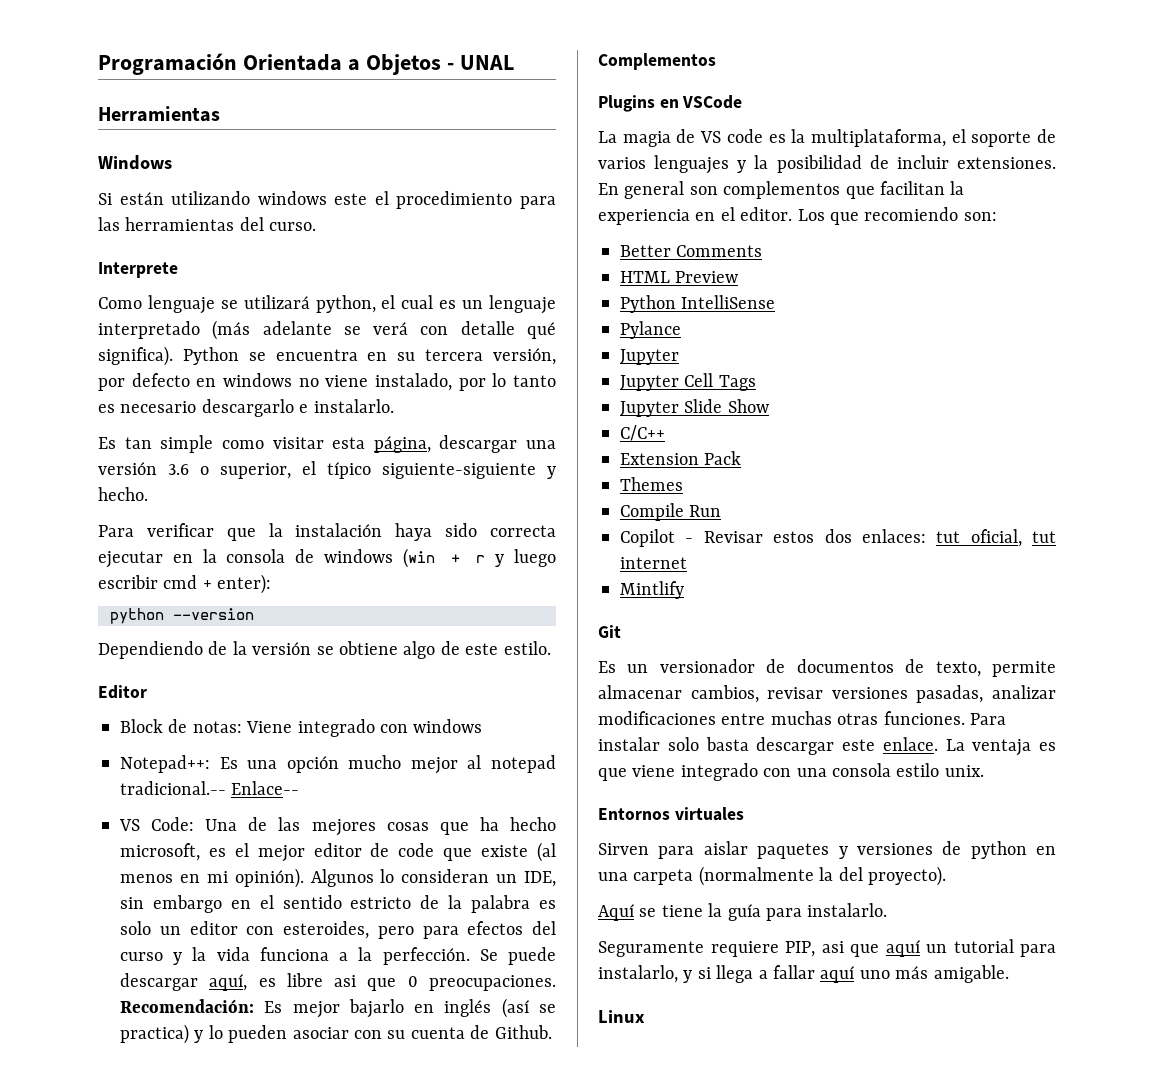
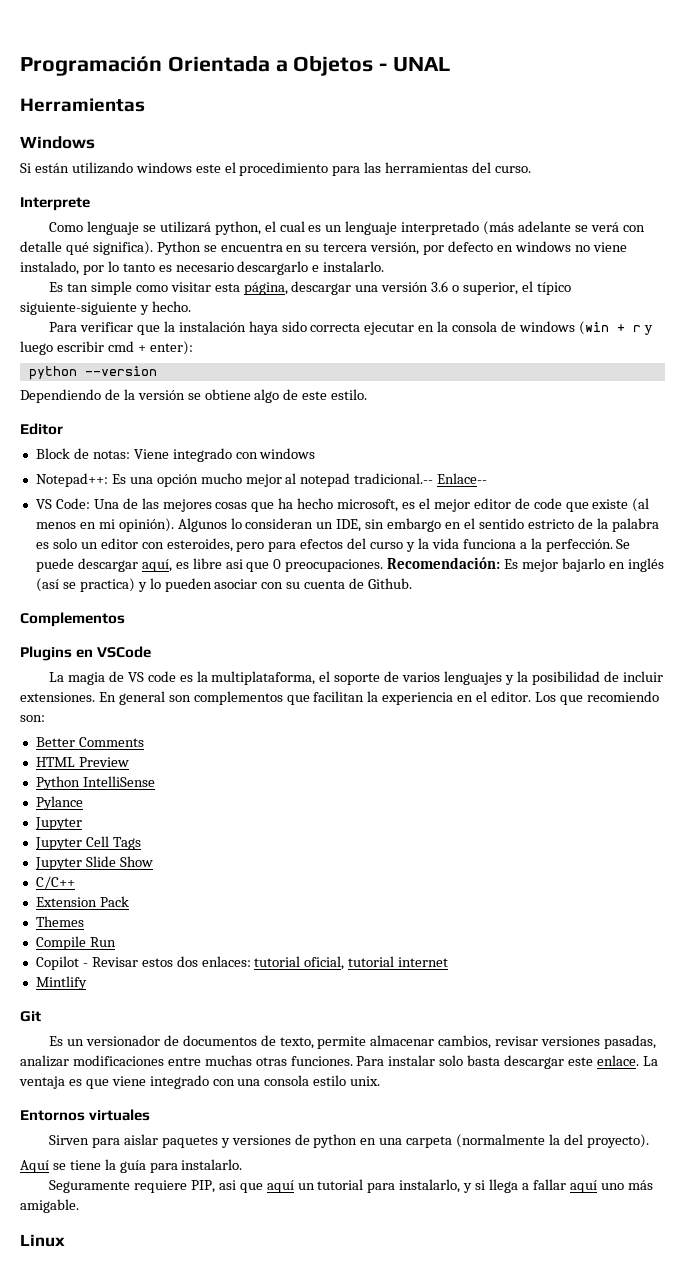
- Copilot - Revisar estos dos enlaces: tut oficial, tut internet
+ Copilot - Revisar estos dos enlaces: tutorial oficial, tutorial internet

